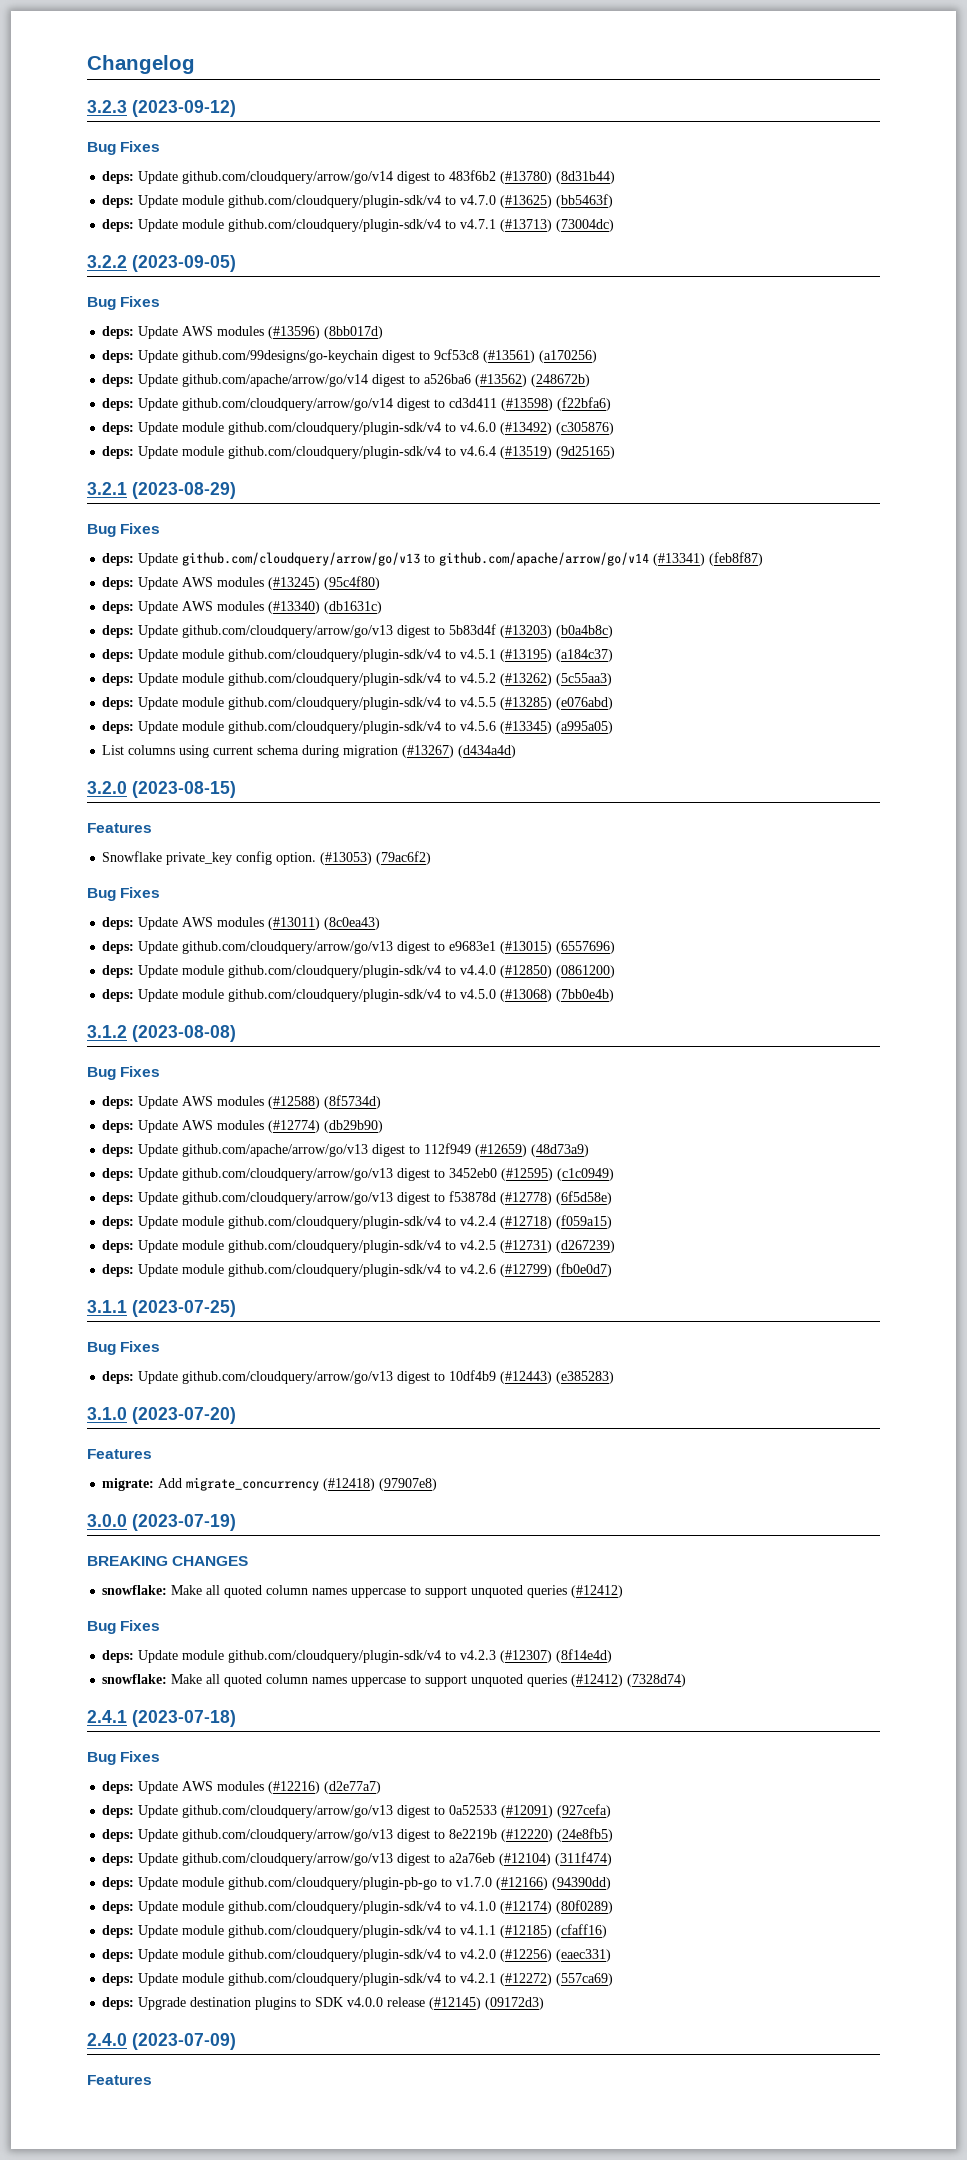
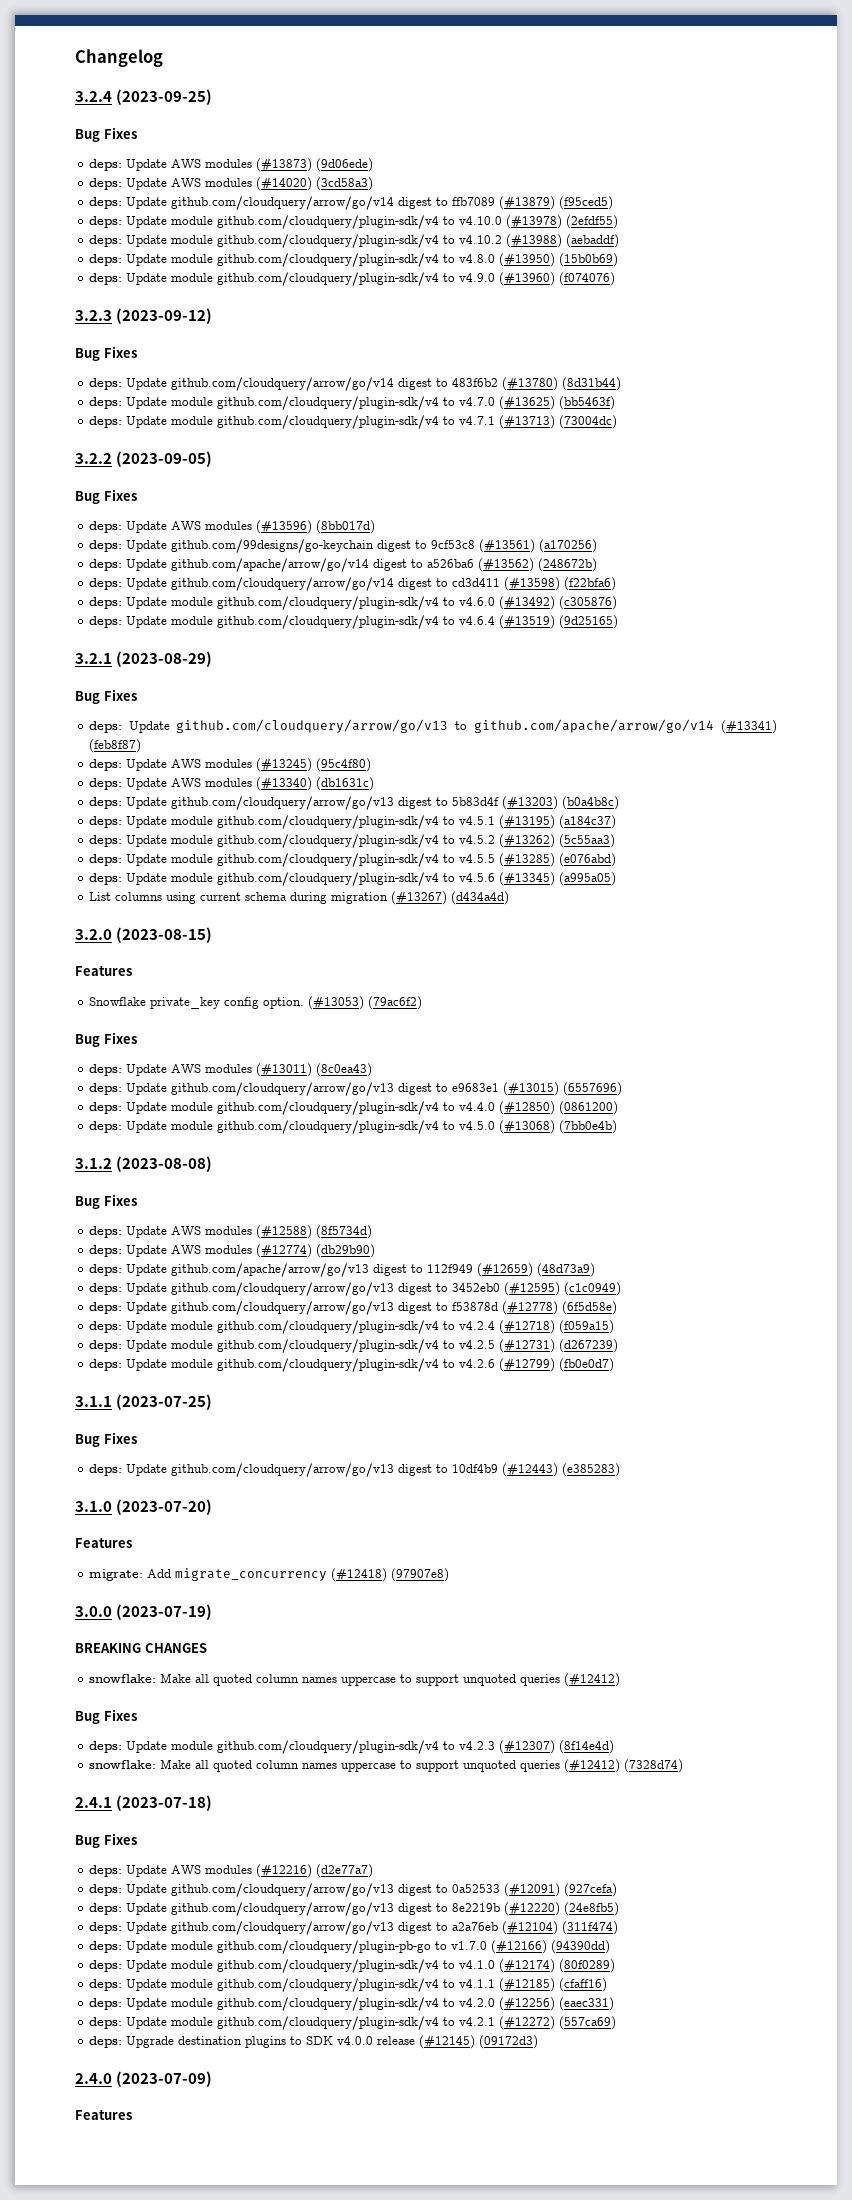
+ 3.2.4 (2023-09-25)
+ Bug Fixes
+ deps: Update AWS modules (#13873) (9d06ede)
+ deps: Update AWS modules (#14020) (3cd58a3)
+ deps: Update github.com/cloudquery/arrow/go/v14 digest to ffb7089 (#13879) (f95ced5)
+ deps: Update module github.com/cloudquery/plugin-sdk/v4 to v4.10.0 (#13978) (2efdf55)
+ deps: Update module github.com/cloudquery/plugin-sdk/v4 to v4.10.2 (#13988) (aebaddf)
+ deps: Update module github.com/cloudquery/plugin-sdk/v4 to v4.8.0 (#13950) (15b0b69)
+ deps: Update module github.com/cloudquery/plugin-sdk/v4 to v4.9.0 (#13960) (f074076)

